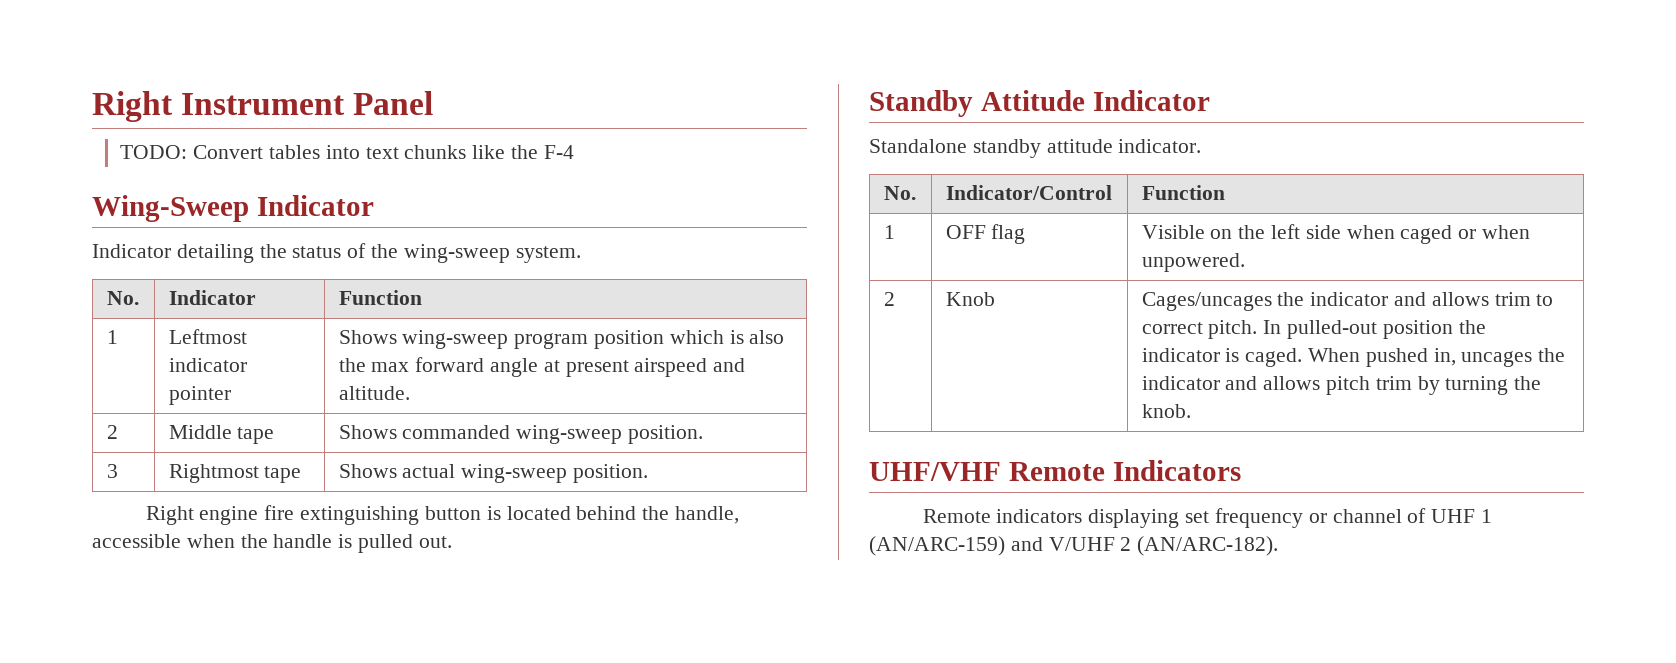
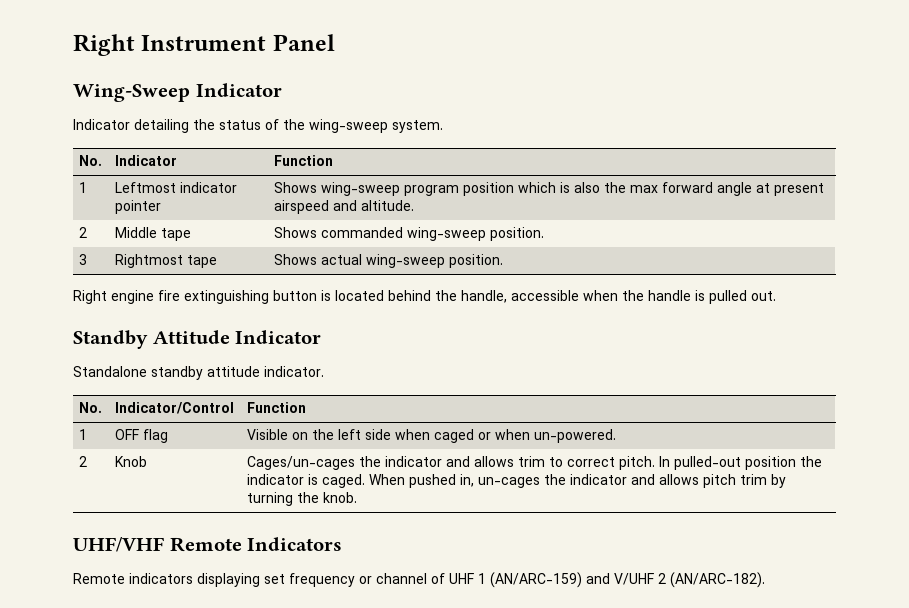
- TODO: Convert tables into text chunks like the F-4
- 1 | OFF flag | Visible on the left side when caged or when unpowered.
+ 1 | OFF flag | Visible on the left side when caged or when un-powered.
- 2 | Knob | Cages/uncages the indicator and allows trim to correct pitch. In pulled-out position the indicator is caged. When pushed in, uncages the indicator and allows pitch trim by turning the knob.
+ 2 | Knob | Cages/un-cages the indicator and allows trim to correct pitch. In pulled-out position the indicator is caged. When pushed in, un-cages the indicator and allows pitch trim by turning the knob.

